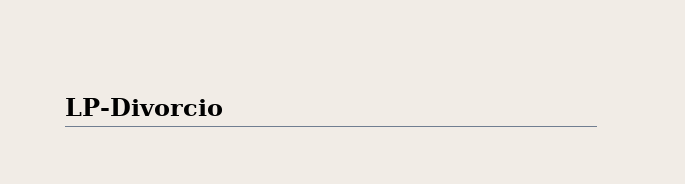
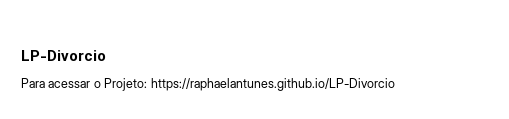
+ Para acessar o Projeto: https://raphaelantunes.github.io/LP-Divorcio

